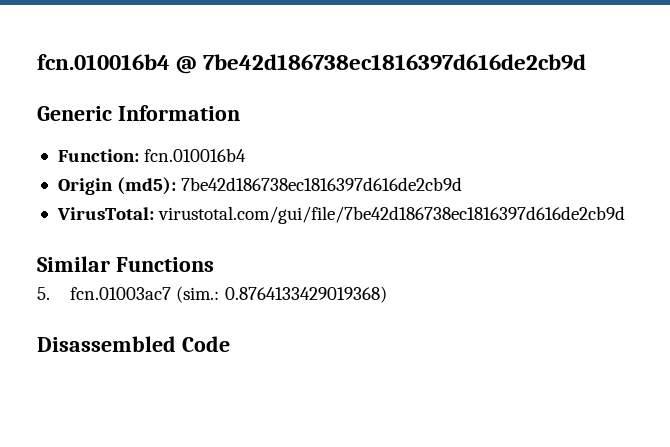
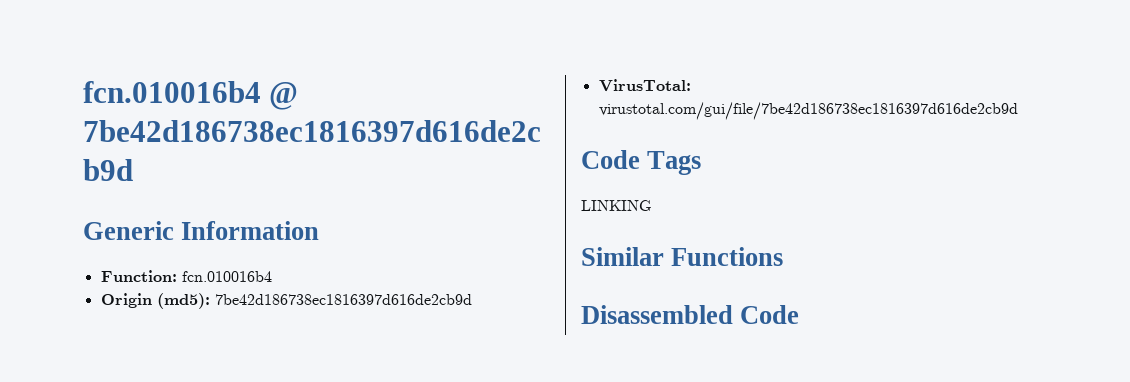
+ Code Tags
+ LINKING
- 5. fcn.01003ac7 (sim.: 0.8764133429019368)

